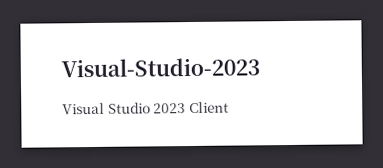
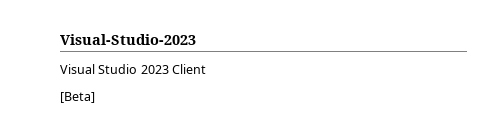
+ [Beta]

